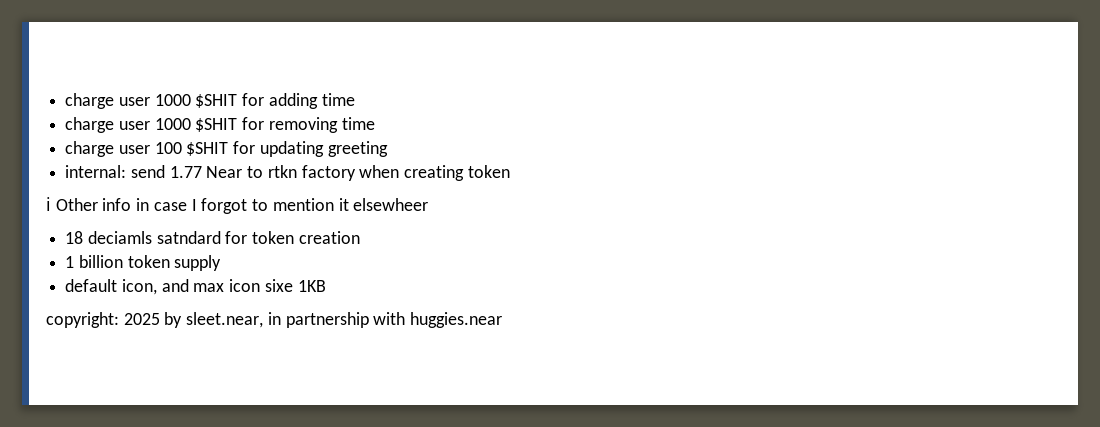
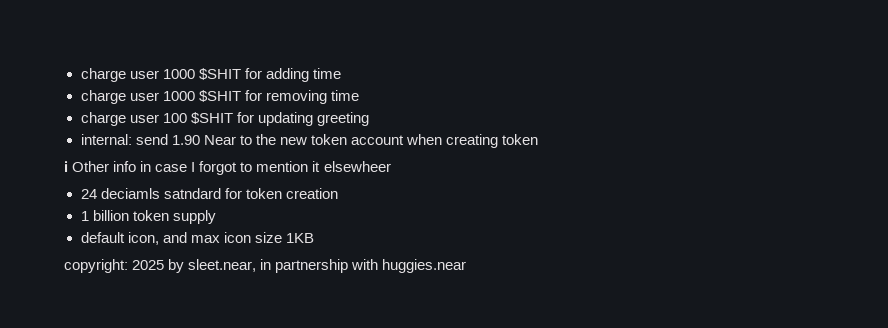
- internal: send 1.77 Near to rtkn factory when creating token
+ internal: send 1.90 Near to the new token account when creating token
- 18 deciamls satndard for token creation
+ 24 deciamls satndard for token creation
- default icon, and max icon sixe 1KB
+ default icon, and max icon size 1KB

